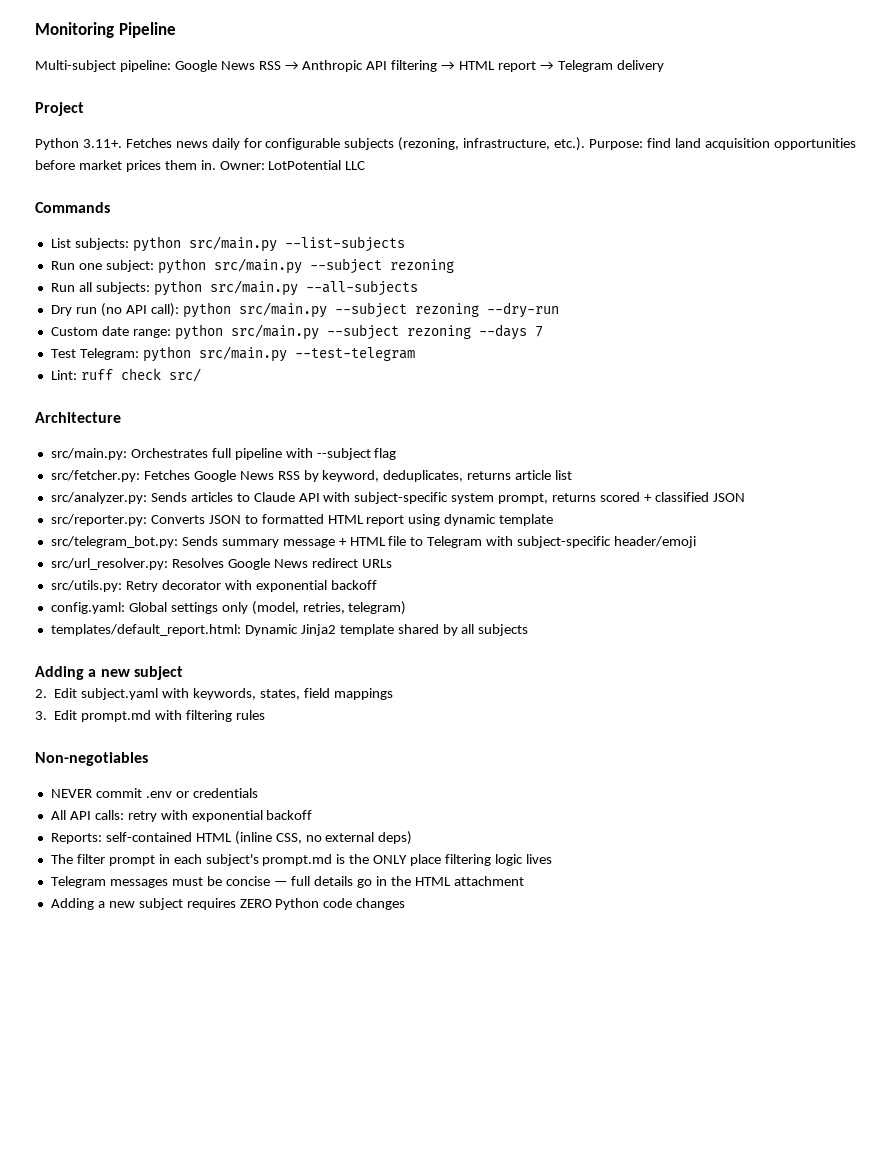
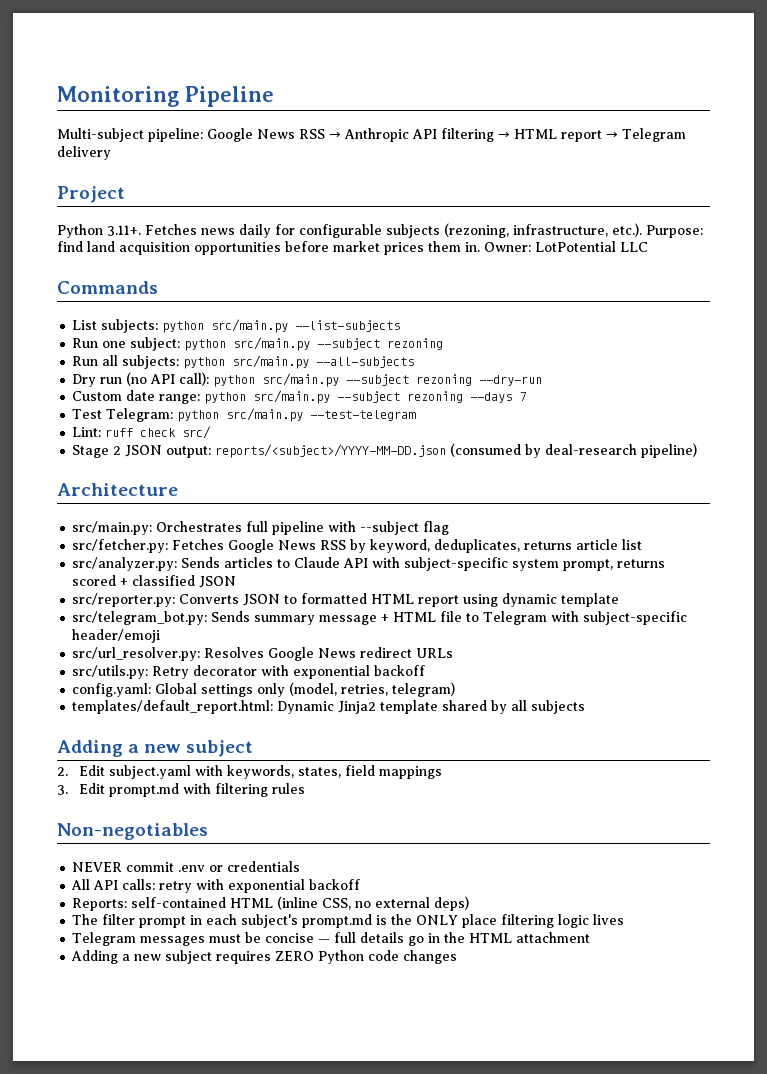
+ Stage 2 JSON output: reports/<subject>/YYYY-MM-DD.json (consumed by deal-research pipeline)

